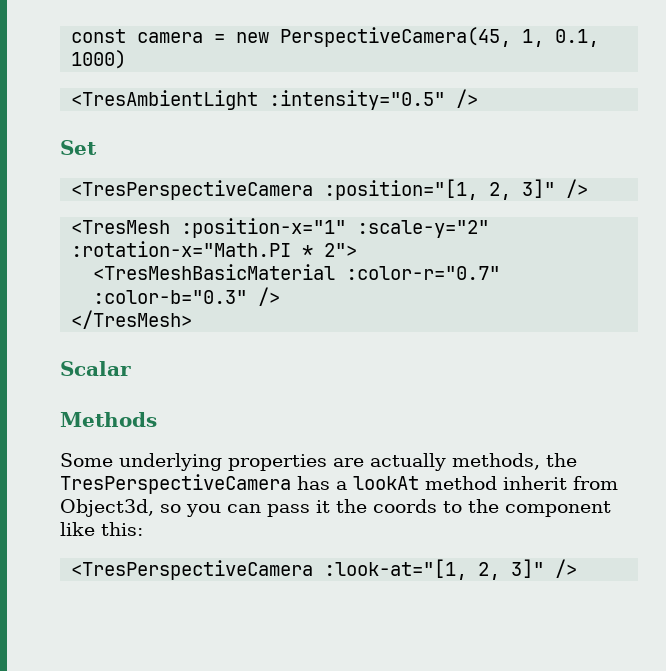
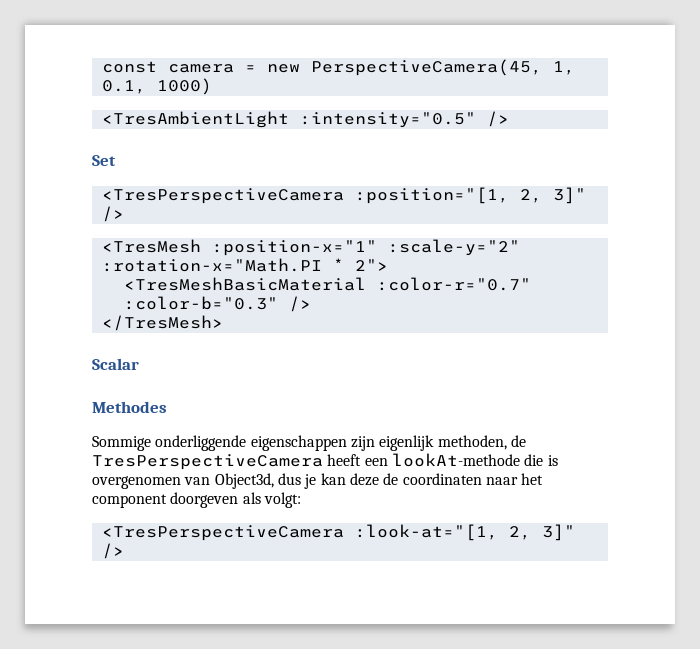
- Methods
- Some underlying properties are actually methods, the TresPerspectiveCamera has a lookAt method inherit from Object3d, so you can pass it the coords to the component like this:
+ Methodes
+ Sommige onderliggende eigenschappen zijn eigenlijk methoden, de TresPerspectiveCamera heeft een lookAt-methode die is overgenomen van Object3d, dus je kan deze de coordinaten naar het component doorgeven als volgt:

